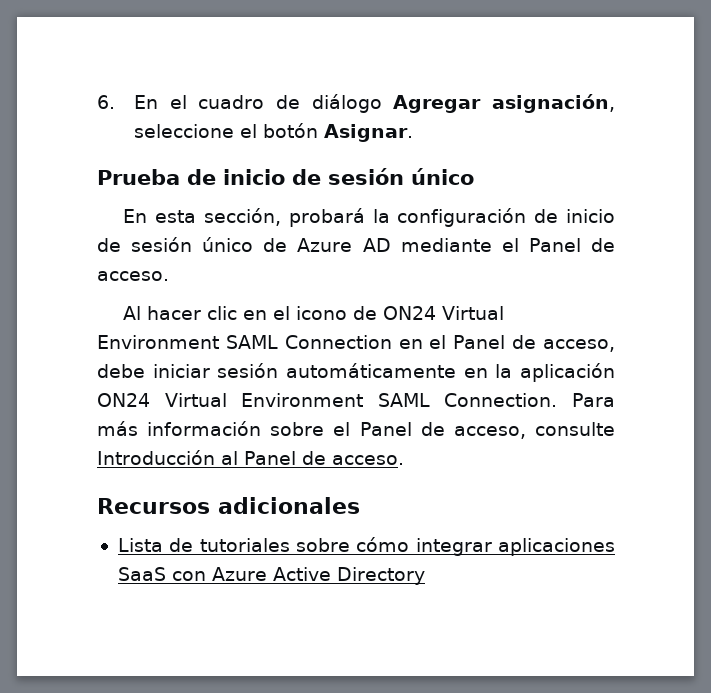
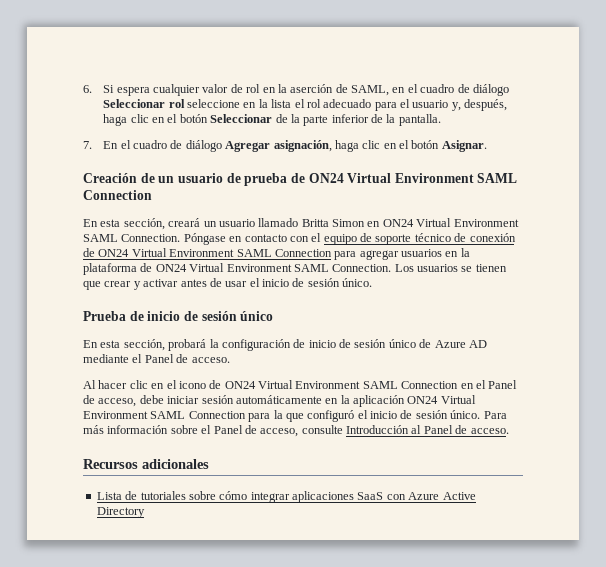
- 6. En el cuadro de diálogo Agregar asignación, seleccione el botón Asignar.
+ 6. Si espera cualquier valor de rol en la aserción de SAML, en el cuadro de diálogo Seleccionar rol seleccione en la lista el rol adecuado para el usuario y, después, haga clic en el botón Seleccionar de la parte inferior de la pantalla.
+ 7. En el cuadro de diálogo Agregar asignación, haga clic en el botón Asignar.
+ Creación de un usuario de prueba de ON24 Virtual Environment SAML Connection
+ En esta sección, creará un usuario llamado Britta Simon en ON24 Virtual Environment SAML Connection. Póngase en contacto con el equipo de soporte técnico de conexión de ON24 Virtual Environment SAML Connection para agregar usuarios en la plataforma de ON24 Virtual Environment SAML Connection. Los usuarios se tienen que crear y activar antes de usar el inicio de sesión único.
- Al hacer clic en el icono de ON24 Virtual Environment SAML Connection en el Panel de acceso, debe iniciar sesión automáticamente en la aplicación ON24 Virtual Environment SAML Connection.
+ Al hacer clic en el icono de ON24 Virtual Environment SAML Connection en el Panel de acceso, debe iniciar sesión automáticamente en la aplicación ON24 Virtual Environment SAML Connection para la que configuró el inicio de sesión único.

